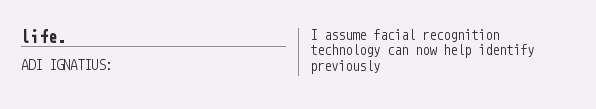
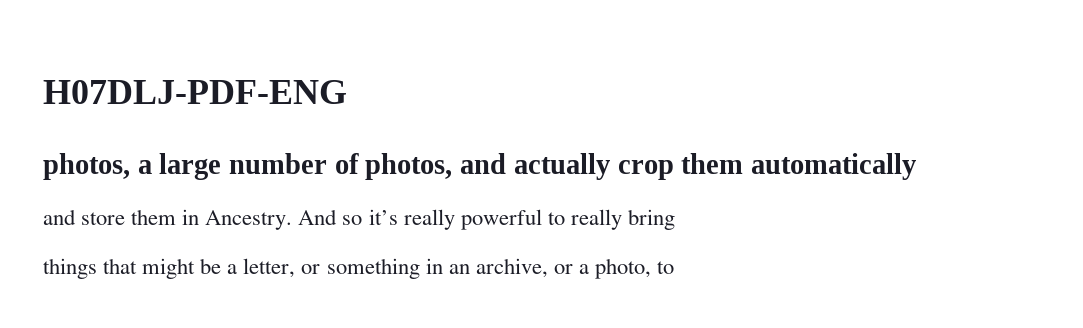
- life.
- ADI IGNATIUS:
- I assume facial recognition technology can now help identify previously
+ H07DLJ-PDF-ENG
+ photos, a large number of photos, and actually crop them automatically
+ and store them in Ancestry. And so it’s really powerful to really bring
+ things that might be a letter, or something in an archive, or a photo, to

